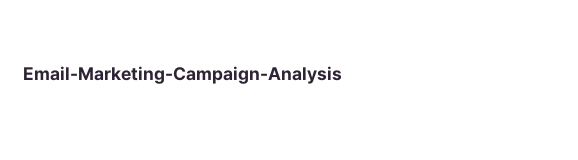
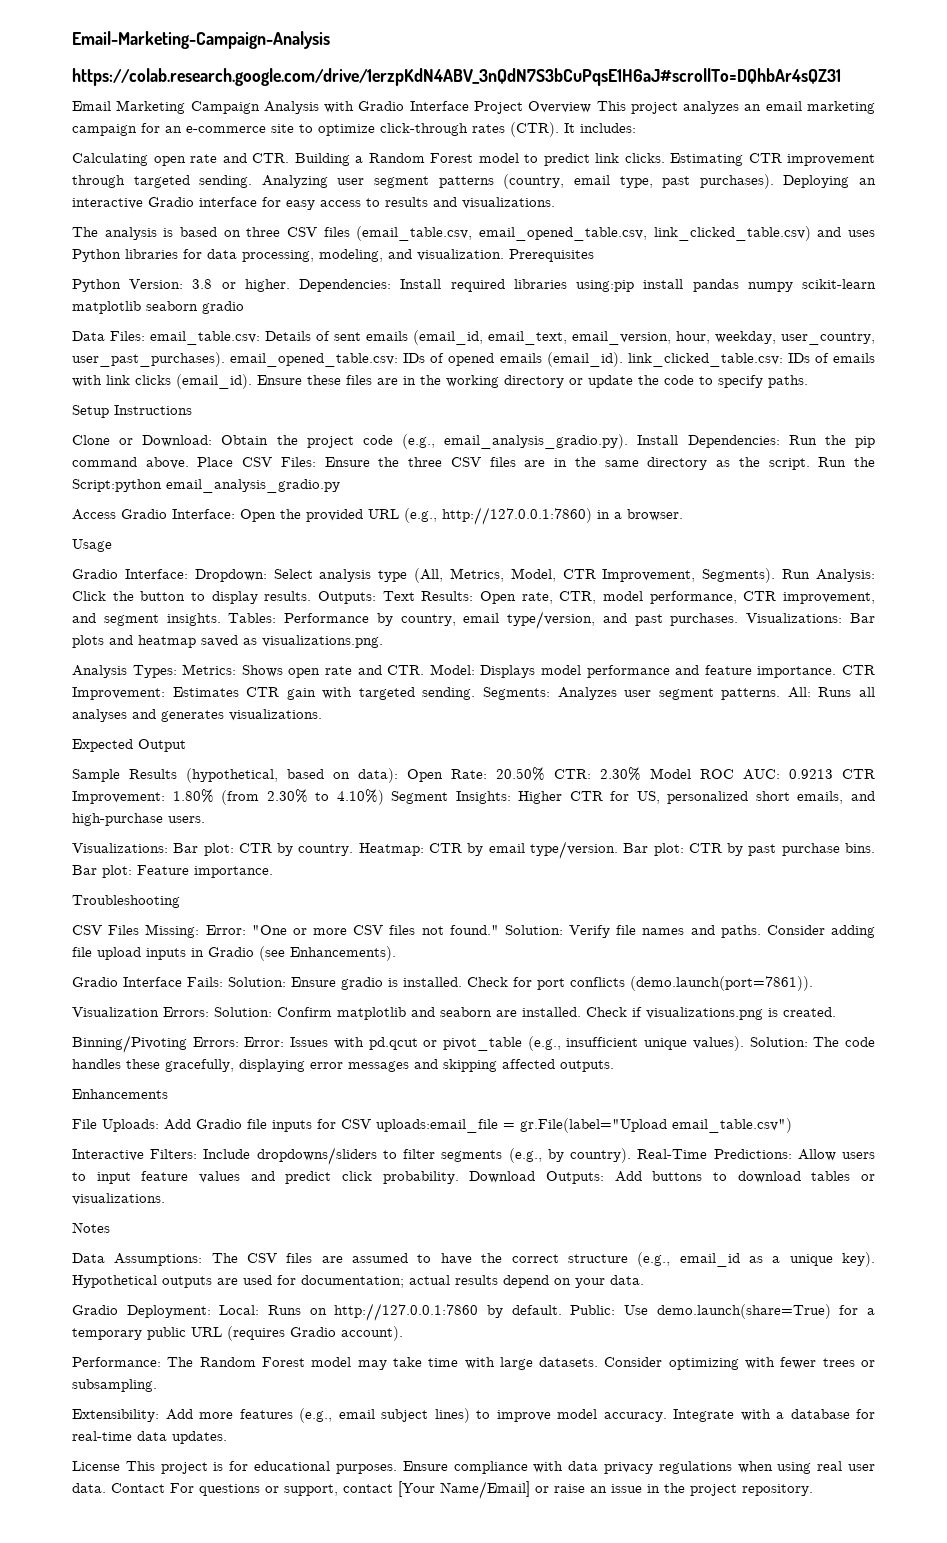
+ https://colab.research.google.com/drive/1erzpKdN4ABV_3nQdN7S3bCuPqsE1H6aJ#scrollTo=DQhbAr4sQZ31
+ Email Marketing Campaign Analysis with Gradio Interface Project Overview This project analyzes an email marketing campaign for an e-commerce site to optimize click-through rates (CTR). It includes:
+ Calculating open rate and CTR. Building a Random Forest model to predict link clicks. Estimating CTR improvement through targeted sending. Analyzing user segment patterns (country, email type, past purchases). Deploying an interactive Gradio interface for easy access to results and visualizations.
+ The analysis is based on three CSV files (email_table.csv, email_opened_table.csv, link_clicked_table.csv) and uses Python libraries for data processing, modeling, and visualization. Prerequisites
+ Python Version: 3.8 or higher. Dependencies: Install required libraries using:pip install pandas numpy scikit-learn matplotlib seaborn gradio
+ Data Files: email_table.csv: Details of sent emails (email_id, email_text, email_version, hour, weekday, user_country, user_past_purchases). email_opened_table.csv: IDs of opened emails (email_id). link_clicked_table.csv: IDs of emails with link clicks (email_id). Ensure these files are in the working directory or update the code to specify paths.
+ Setup Instructions
+ Clone or Download: Obtain the project code (e.g., email_analysis_gradio.py). Install Dependencies: Run the pip command above. Place CSV Files: Ensure the three CSV files are in the same directory as the script. Run the Script:python email_analysis_gradio.py
+ Access Gradio Interface: Open the provided URL (e.g., http://127.0.0.1:7860) in a browser.
+ Usage
+ Gradio Interface: Dropdown: Select analysis type (All, Metrics, Model, CTR Improvement, Segments). Run Analysis: Click the button to display results. Outputs: Text Results: Open rate, CTR, model performance, CTR improvement, and segment insights. Tables: Performance by country, email type/version, and past purchases. Visualizations: Bar plots and heatmap saved as visualizations.png.
+ Analysis Types: Metrics: Shows open rate and CTR. Model: Displays model performance and feature importance. CTR Improvement: Estimates CTR gain with targeted sending. Segments: Analyzes user segment patterns. All: Runs all analyses and generates visualizations.
+ Expected Output
+ Sample Results (hypothetical, based on data): Open Rate: 20.50% CTR: 2.30% Model ROC AUC: 0.9213 CTR Improvement: 1.80% (from 2.30% to 4.10%) Segment Insights: Higher CTR for US, personalized short emails, and high-purchase users.
+ Visualizations: Bar plot: CTR by country. Heatmap: CTR by email type/version. Bar plot: CTR by past purchase bins. Bar plot: Feature importance.
+ Troubleshooting
+ CSV Files Missing: Error: "One or more CSV files not found." Solution: Verify file names and paths. Consider adding file upload inputs in Gradio (see Enhancements).
+ Gradio Interface Fails: Solution: Ensure gradio is installed. Check for port conflicts (demo.launch(port=7861)).
+ Visualization Errors: Solution: Confirm matplotlib and seaborn are installed. Check if visualizations.png is created.
+ Binning/Pivoting Errors: Error: Issues with pd.qcut or pivot_table (e.g., insufficient unique values). Solution: The code handles these gracefully, displaying error messages and skipping affected outputs.
+ Enhancements
+ File Uploads: Add Gradio file inputs for CSV uploads:email_file = gr.File(label="Upload email_table.csv")
+ Interactive Filters: Include dropdowns/sliders to filter segments (e.g., by country). Real-Time Predictions: Allow users to input feature values and predict click probability. Download Outputs: Add buttons to download tables or visualizations.
+ Notes
+ Data Assumptions: The CSV files are assumed to have the correct structure (e.g., email_id as a unique key). Hypothetical outputs are used for documentation; actual results depend on your data.
+ Gradio Deployment: Local: Runs on http://127.0.0.1:7860 by default. Public: Use demo.launch(share=True) for a temporary public URL (requires Gradio account).
+ Performance: The Random Forest model may take time with large datasets. Consider optimizing with fewer trees or subsampling.
+ Extensibility: Add more features (e.g., email subject lines) to improve model accuracy. Integrate with a database for real-time data updates.
+ License This project is for educational purposes. Ensure compliance with data privacy regulations when using real user data. Contact For questions or support, contact [Your Name/Email] or raise an issue in the project repository.

